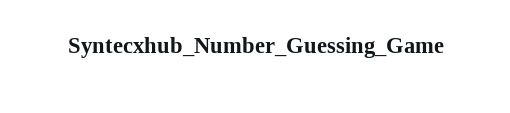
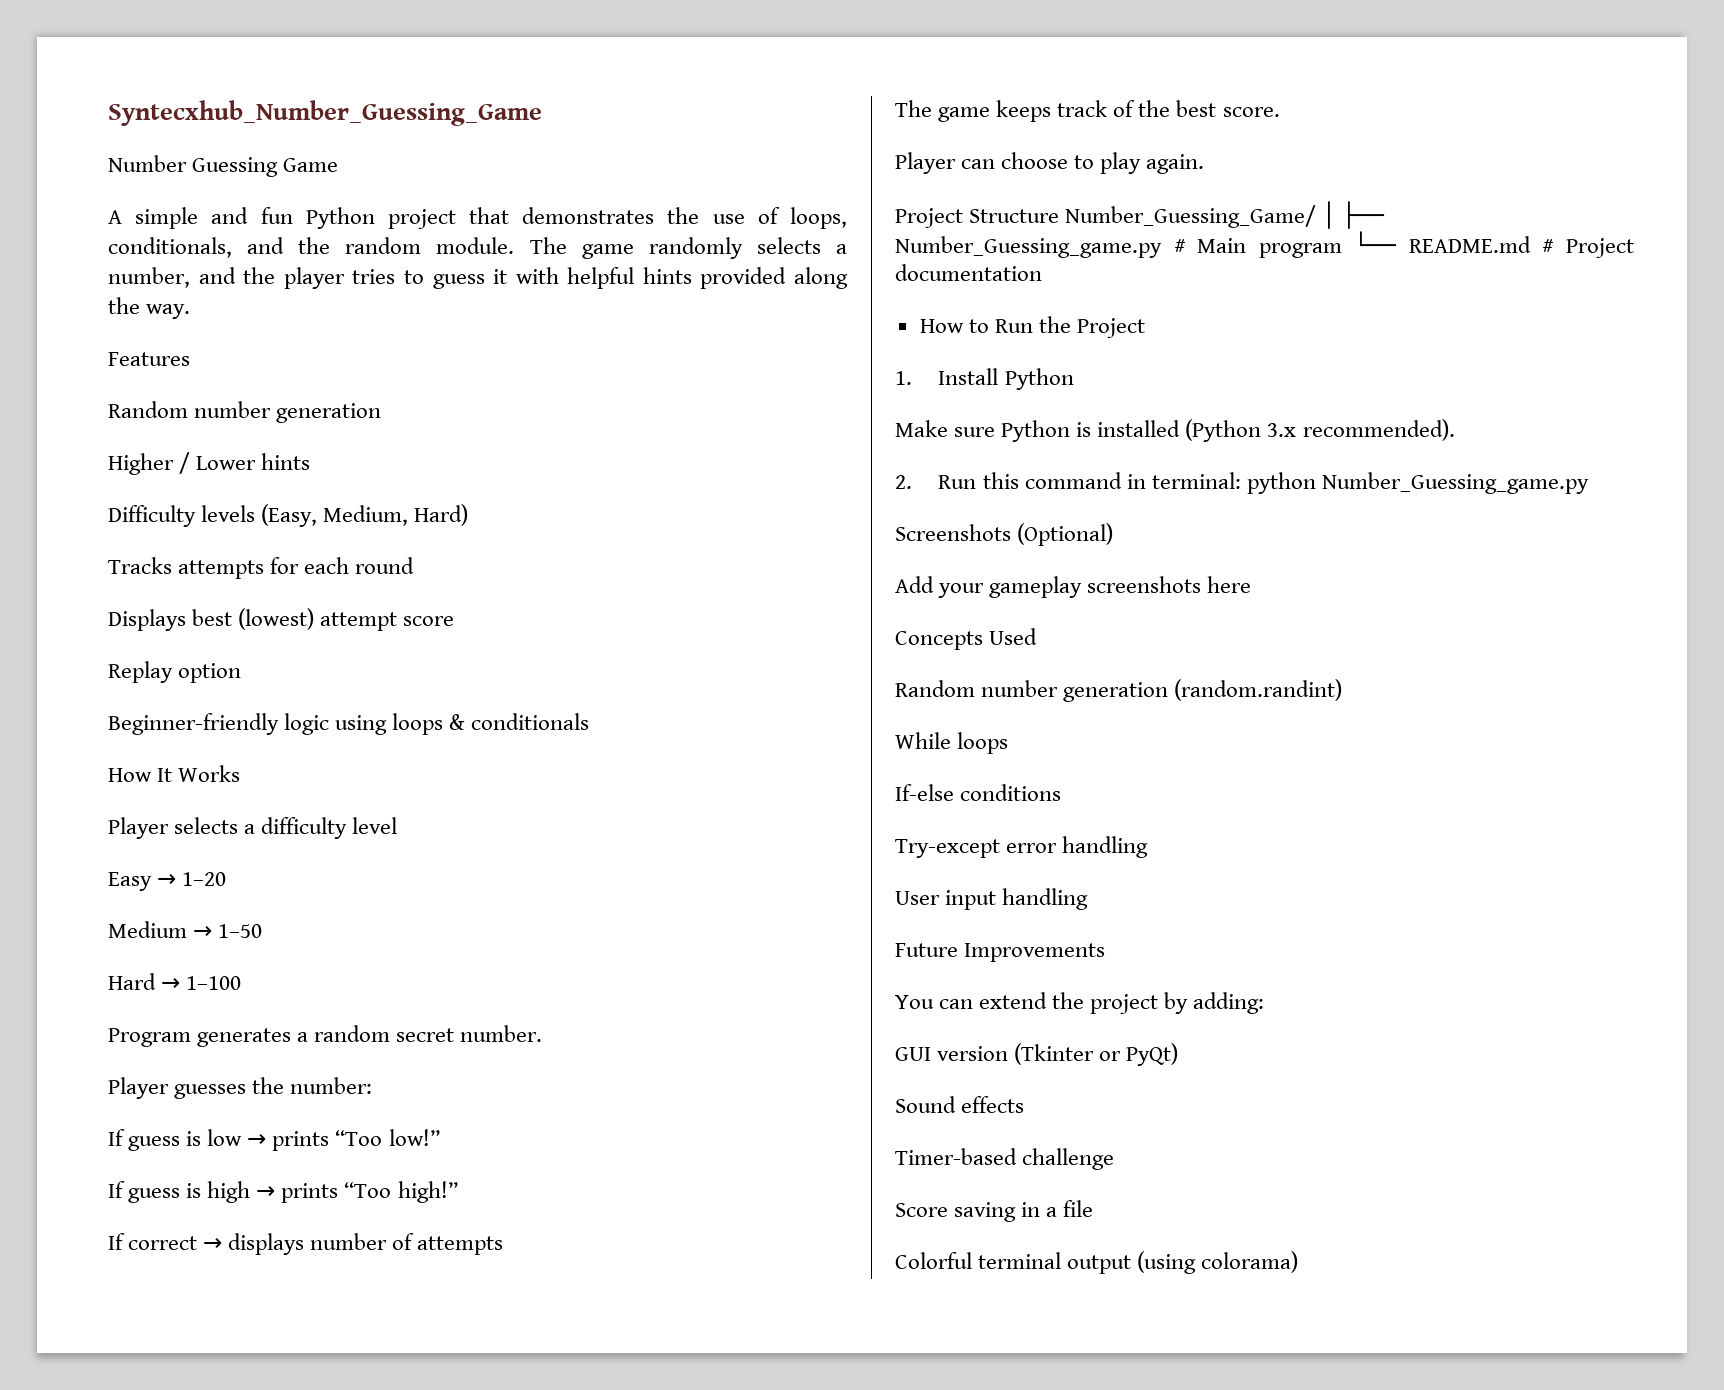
+ Number Guessing Game
+ A simple and fun Python project that demonstrates the use of loops, conditionals, and the random module. The game randomly selects a number, and the player tries to guess it with helpful hints provided along the way.
+ Features
+ Random number generation
+ Higher / Lower hints
+ Difficulty levels (Easy, Medium, Hard)
+ Tracks attempts for each round
+ Displays best (lowest) attempt score
+ Replay option
+ Beginner-friendly logic using loops & conditionals
+ How It Works
+ Player selects a difficulty level
+ Easy → 1–20
+ Medium → 1–50
+ Hard → 1–100
+ Program generates a random secret number.
+ Player guesses the number:
+ If guess is low → prints “Too low!”
+ If guess is high → prints “Too high!”
+ If correct → displays number of attempts
+ The game keeps track of the best score.
+ Player can choose to play again.
+ Project Structure Number_Guessing_Game/ │ ├── Number_Guessing_game.py # Main program └── README.md # Project documentation
+ How to Run the Project
+ 1. Install Python
+ Make sure Python is installed (Python 3.x recommended).
+ 2. Run this command in terminal: python Number_Guessing_game.py
+ Screenshots (Optional)
+ Add your gameplay screenshots here
+ Concepts Used
+ Random number generation (random.randint)
+ While loops
+ If-else conditions
+ Try-except error handling
+ User input handling
+ Future Improvements
+ You can extend the project by adding:
+ GUI version (Tkinter or PyQt)
+ Sound effects
+ Timer-based challenge
+ Score saving in a file
+ Colorful terminal output (using colorama)

